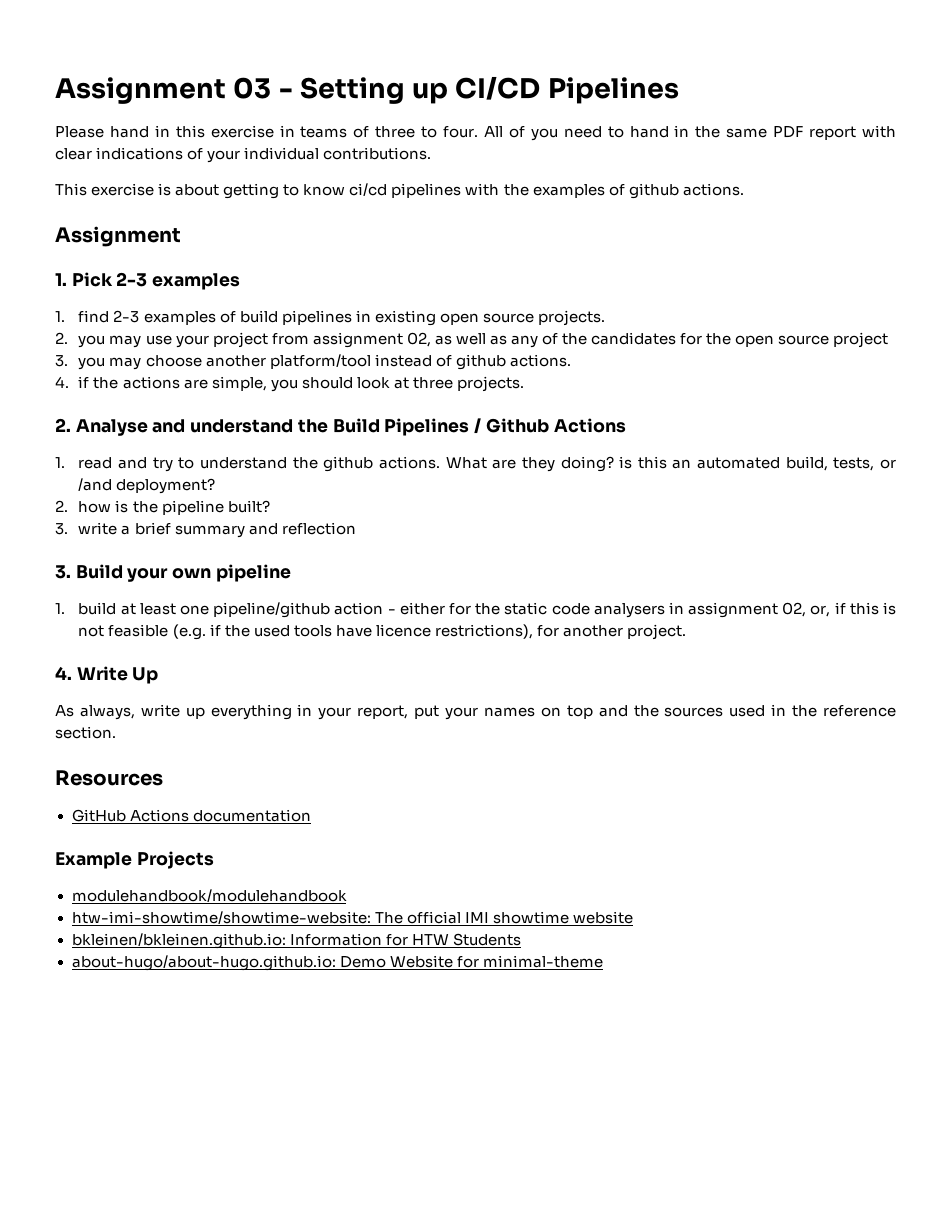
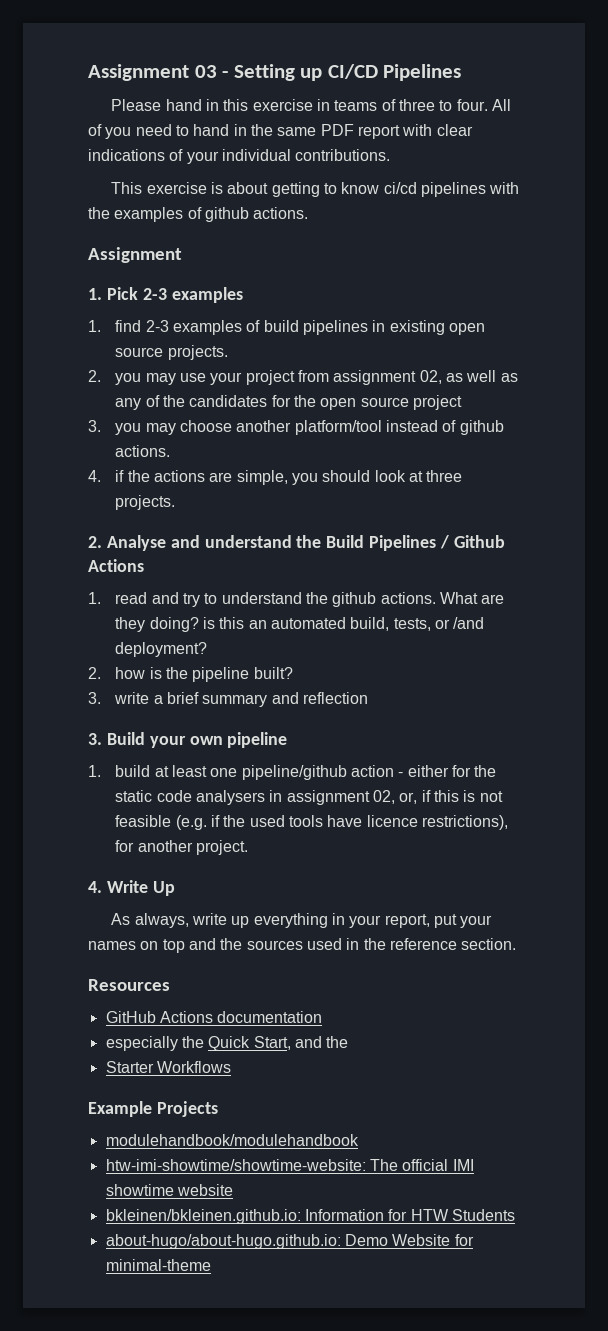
+ especially the Quick Start, and the
+ Starter Workflows

